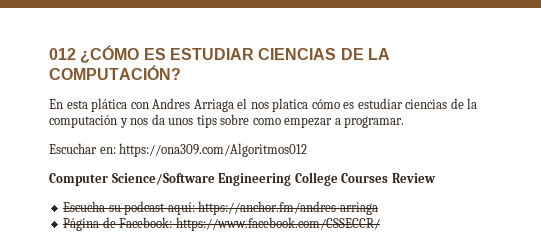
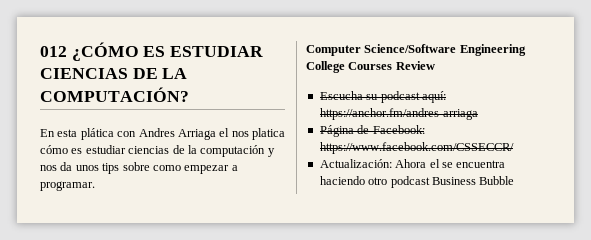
- Escuchar en: https://ona309.com/Algoritmos012
+ Actualización: Ahora el se encuentra haciendo otro podcast Business Bubble

